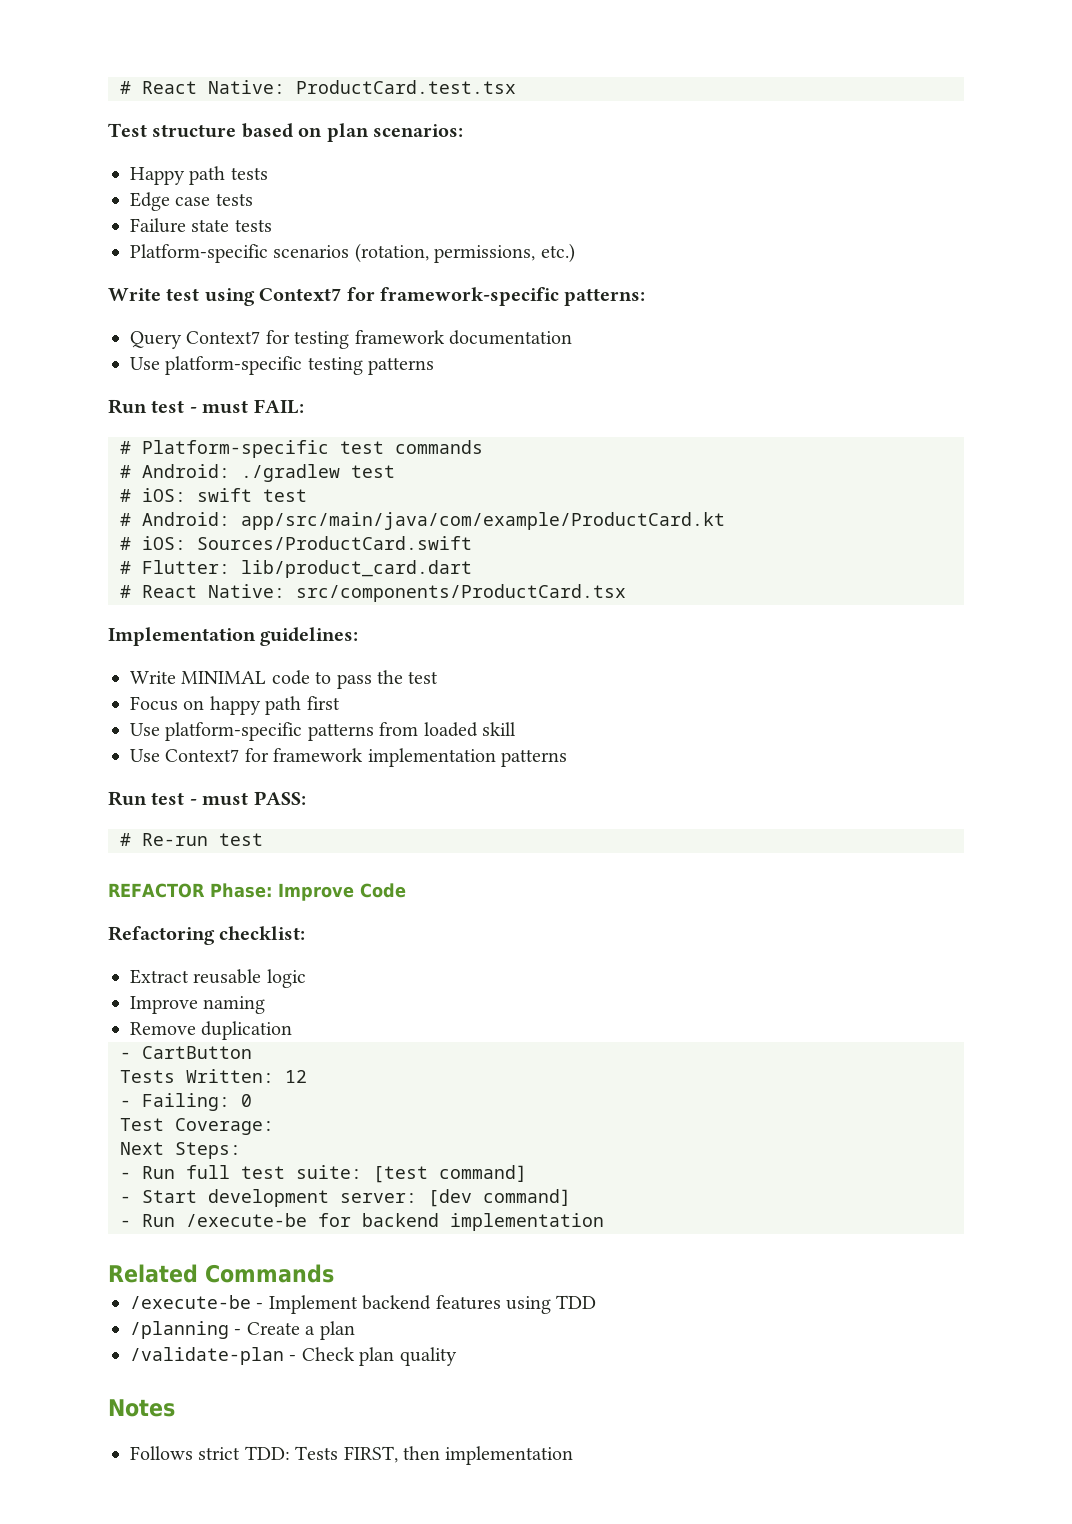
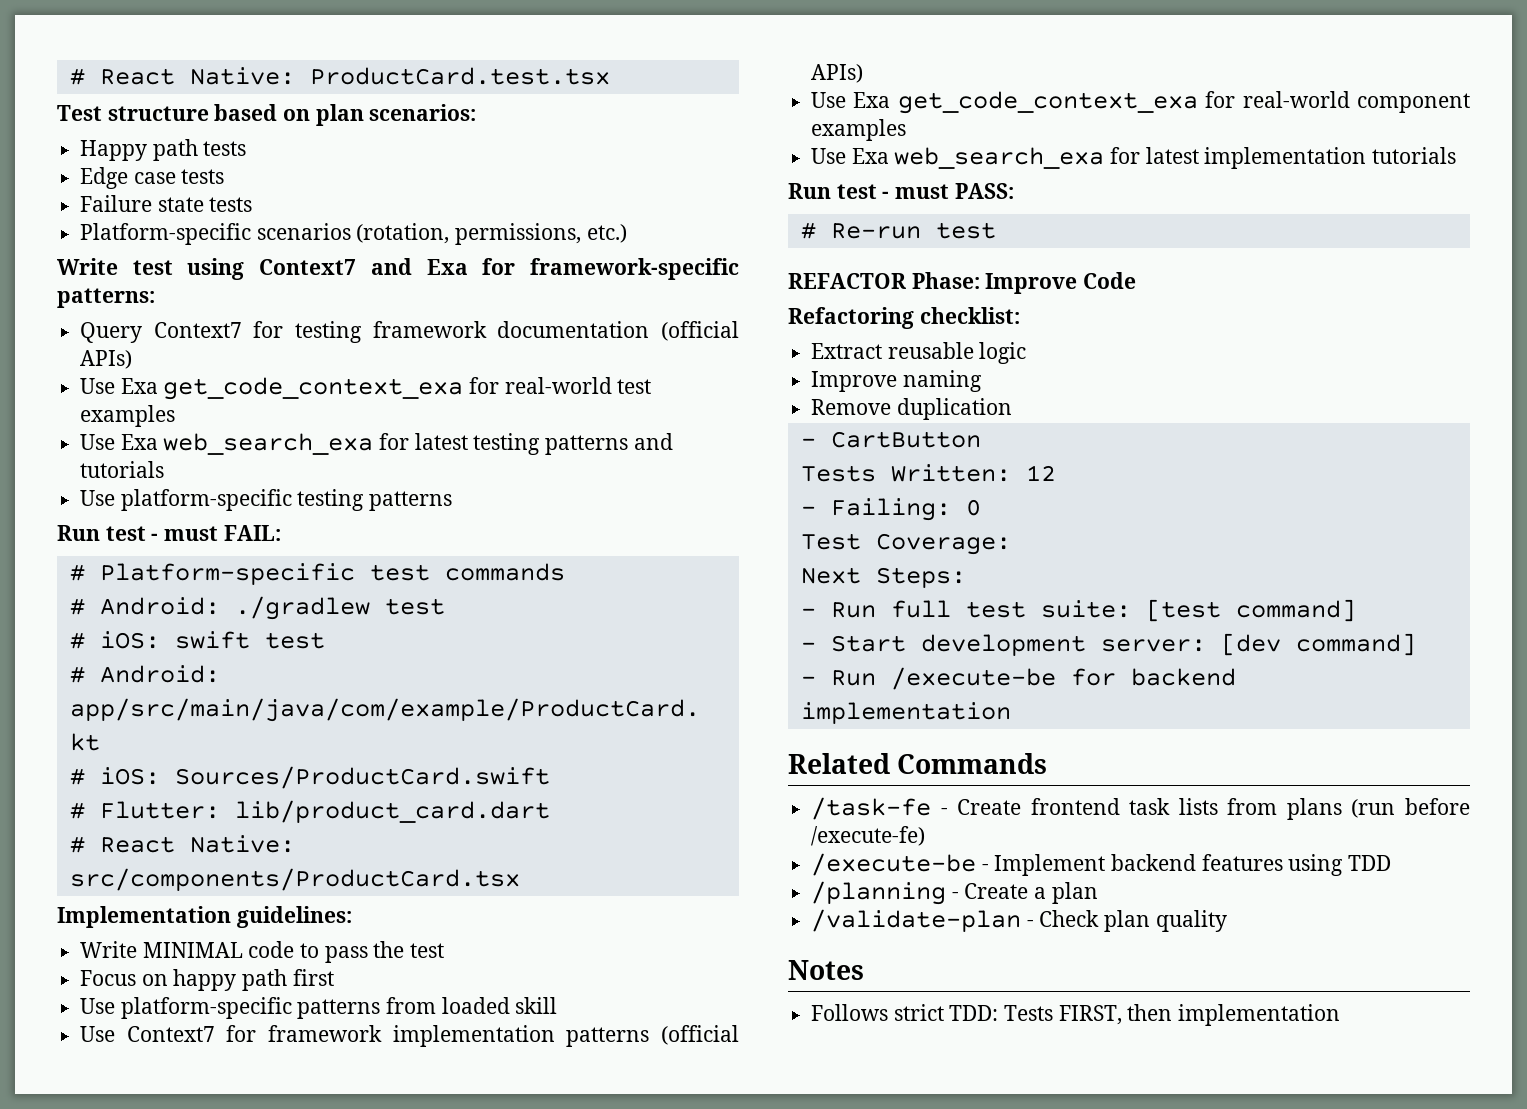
- Write test using Context7 for framework-specific patterns:
+ Write test using Context7 and Exa for framework-specific patterns:
- Query Context7 for testing framework documentation
+ Query Context7 for testing framework documentation (official APIs)
+ Use Exa get_code_context_exa for real-world test examples
+ Use Exa web_search_exa for latest testing patterns and tutorials
- Use Context7 for framework implementation patterns
+ Use Context7 for framework implementation patterns (official APIs)
+ Use Exa get_code_context_exa for real-world component examples
+ Use Exa web_search_exa for latest implementation tutorials
+ /task-fe - Create frontend task lists from plans (run before /execute-fe)

